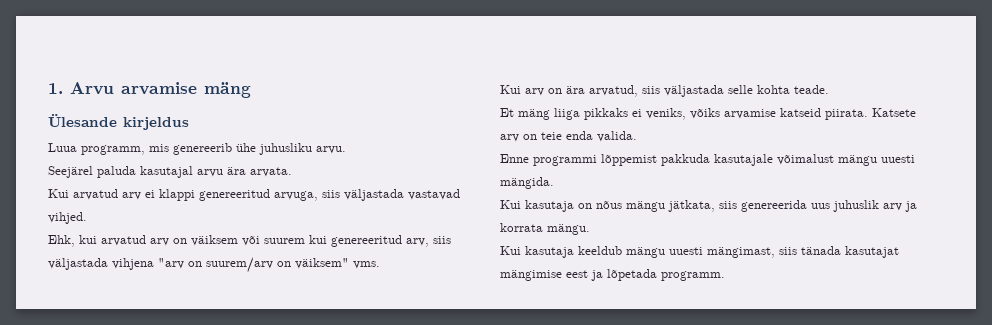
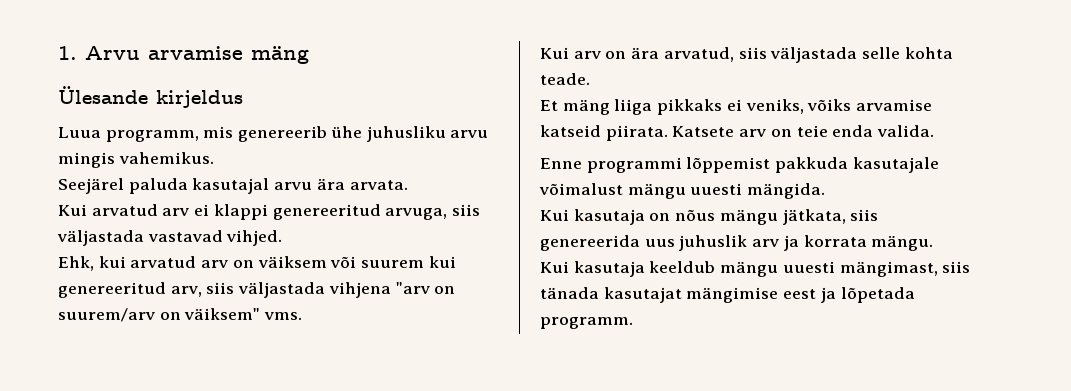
- Luua programm, mis genereerib ühe juhusliku arvu.
+ Luua programm, mis genereerib ühe juhusliku arvu mingis vahemikus.

